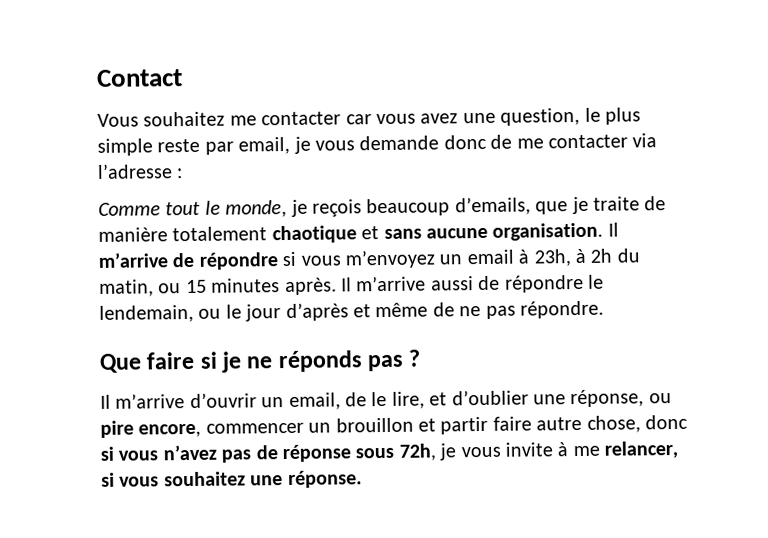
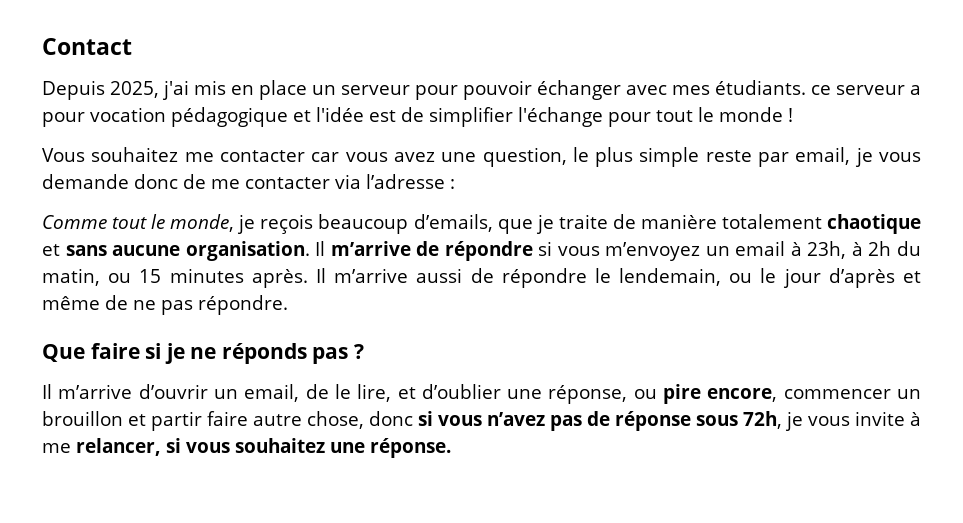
+ Depuis 2025, j'ai mis en place un serveur pour pouvoir échanger avec mes étudiants. ce serveur a pour vocation pédagogique et l'idée est de simplifier l'échange pour tout le monde !

